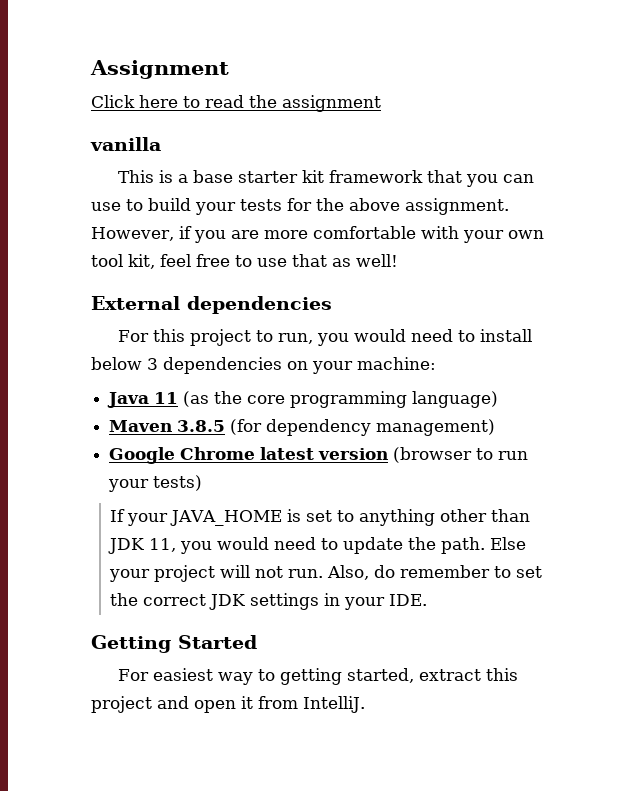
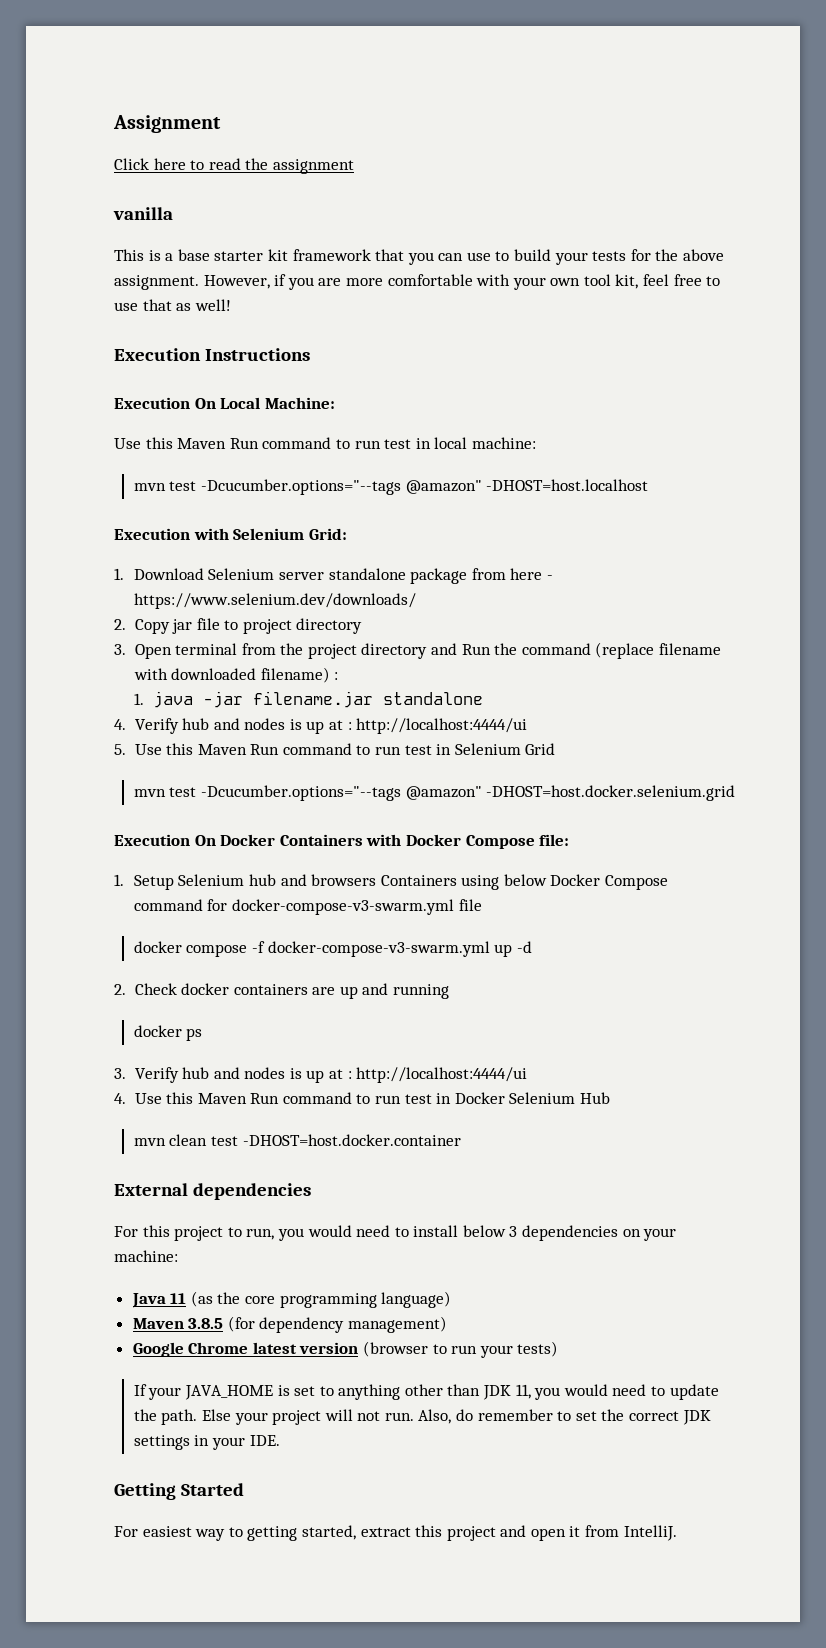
+ Execution Instructions
+ Execution On Local Machine:
+ Use this Maven Run command to run test in local machine:
+ mvn test -Dcucumber.options="--tags @amazon" -DHOST=host.localhost
+ Execution with Selenium Grid:
+ 1. Download Selenium server standalone package from here - https://www.selenium.dev/downloads/
+ 2. Copy jar file to project directory
+ 3. Open terminal from the project directory and Run the command (replace filename with downloaded filename) :
+ 1. java -jar filename.jar standalone
+ 4. Verify hub and nodes is up at : http://localhost:4444/ui
+ 5. Use this Maven Run command to run test in Selenium Grid
+ mvn test -Dcucumber.options="--tags @amazon" -DHOST=host.docker.selenium.grid
+ Execution On Docker Containers with Docker Compose file:
+ 1. Setup Selenium hub and browsers Containers using below Docker Compose command for docker-compose-v3-swarm.yml file
+ docker compose -f docker-compose-v3-swarm.yml up -d
+ 2. Check docker containers are up and running
+ docker ps
+ 3. Verify hub and nodes is up at : http://localhost:4444/ui
+ 4. Use this Maven Run command to run test in Docker Selenium Hub
+ mvn clean test -DHOST=host.docker.container

